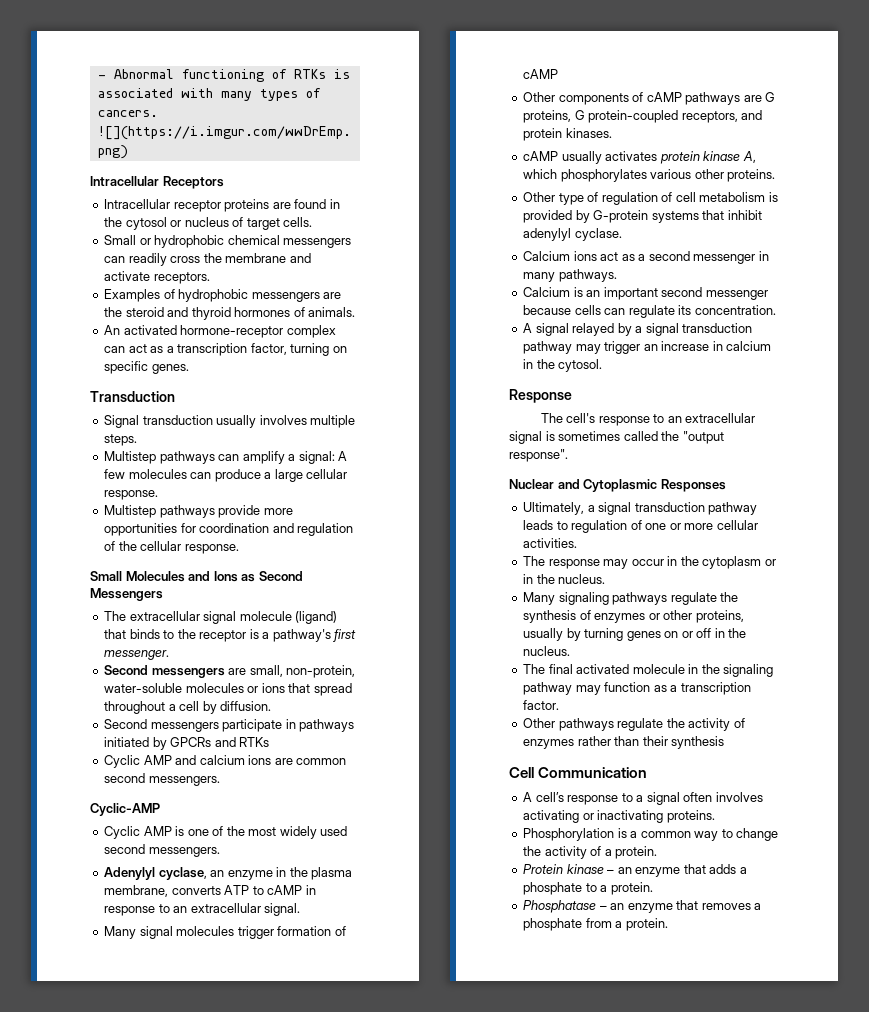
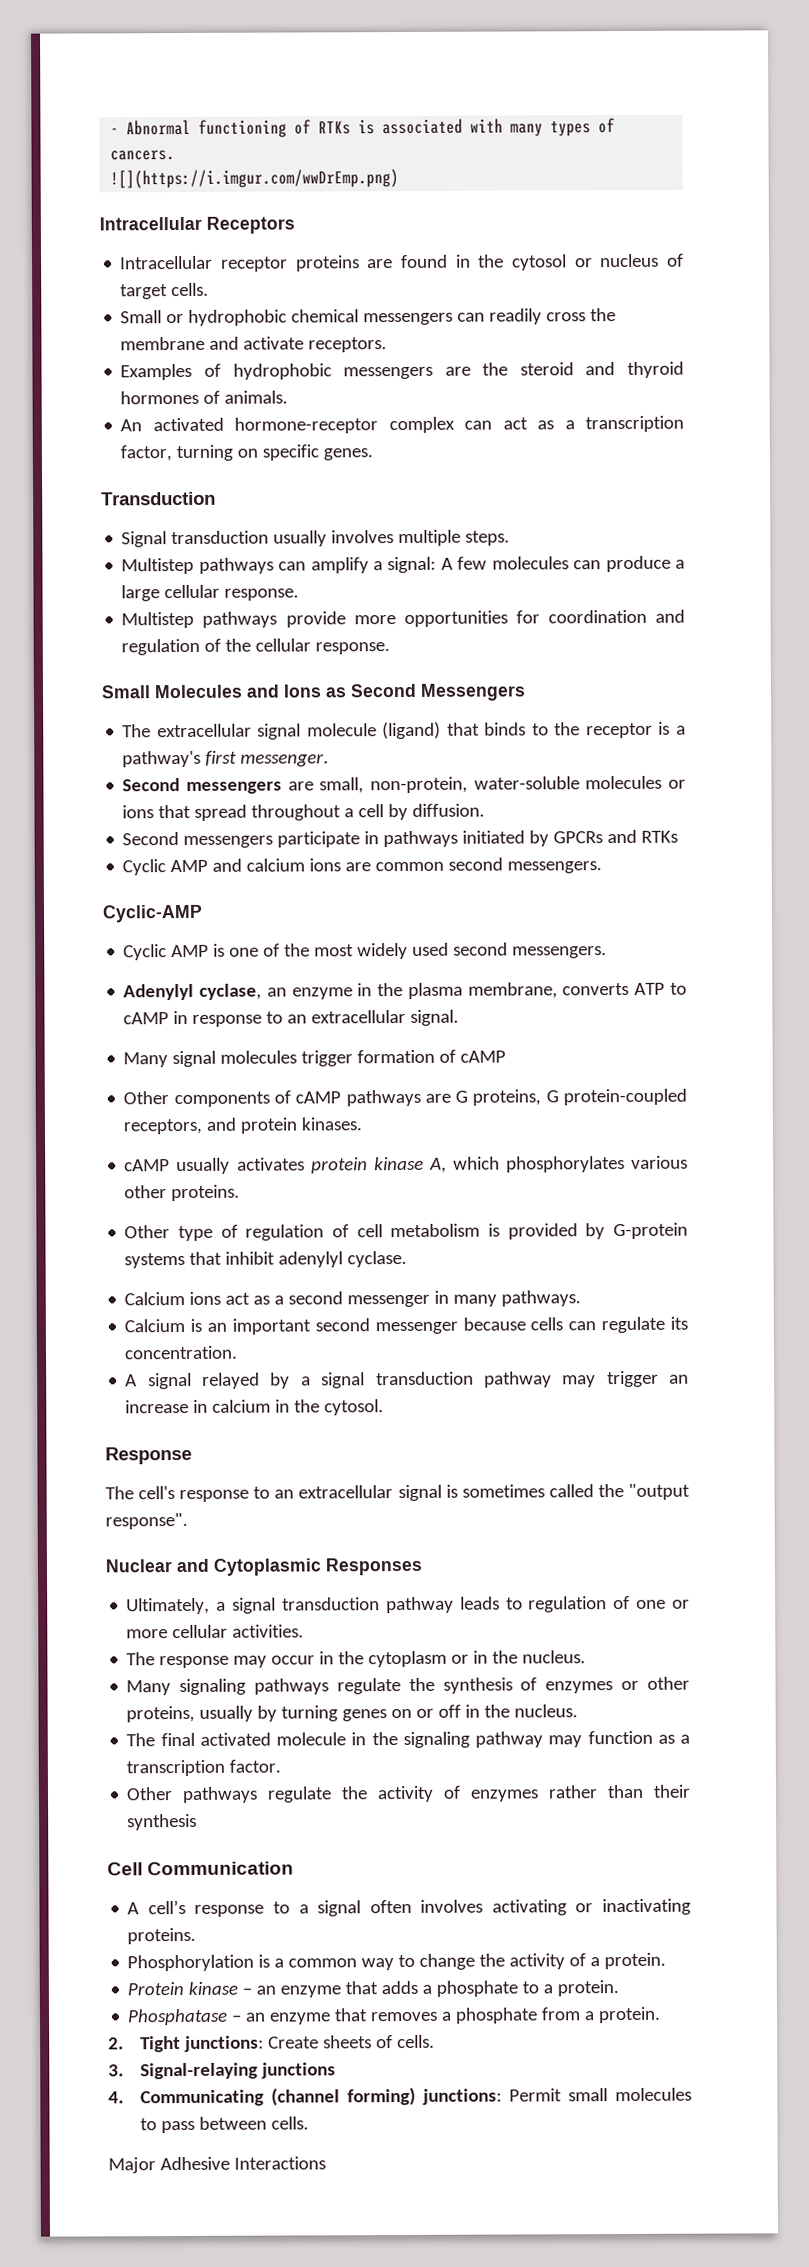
+ 2. Tight junctions: Create sheets of cells.
+ 3. Signal-relaying junctions
+ 4. Communicating (channel forming) junctions: Permit small molecules to pass between cells.
+ Major Adhesive Interactions

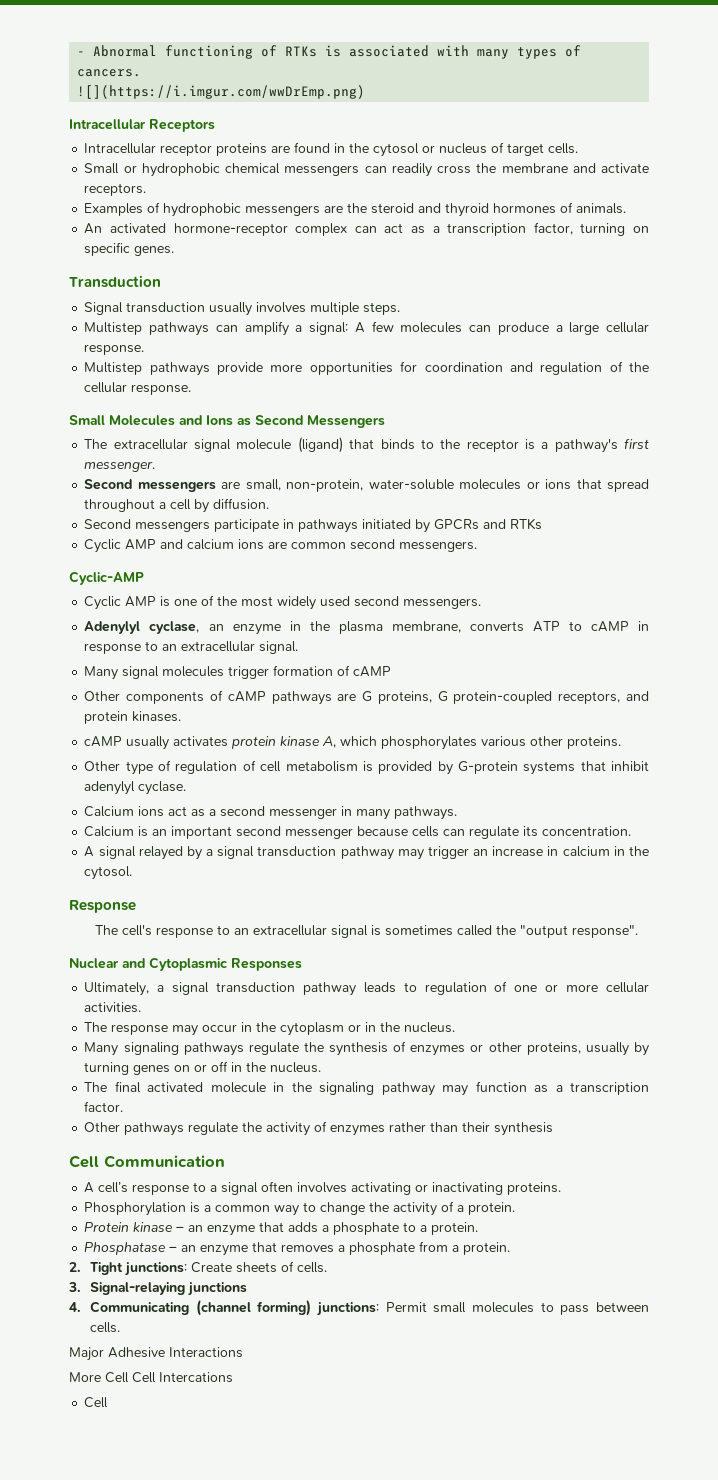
+ More Cell Cell Intercations
+ Cell

